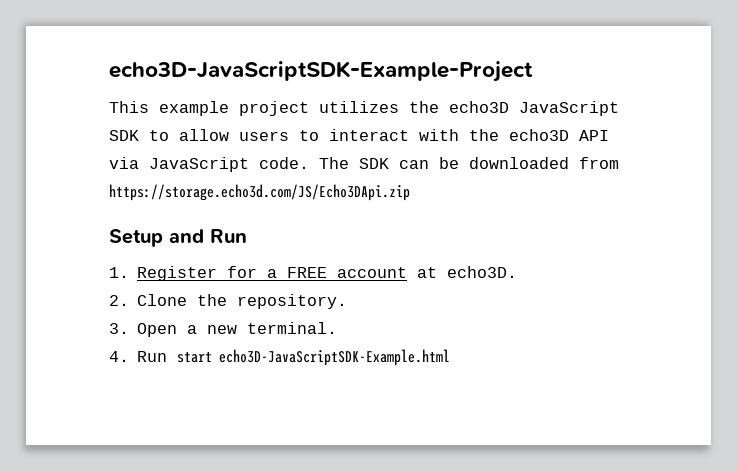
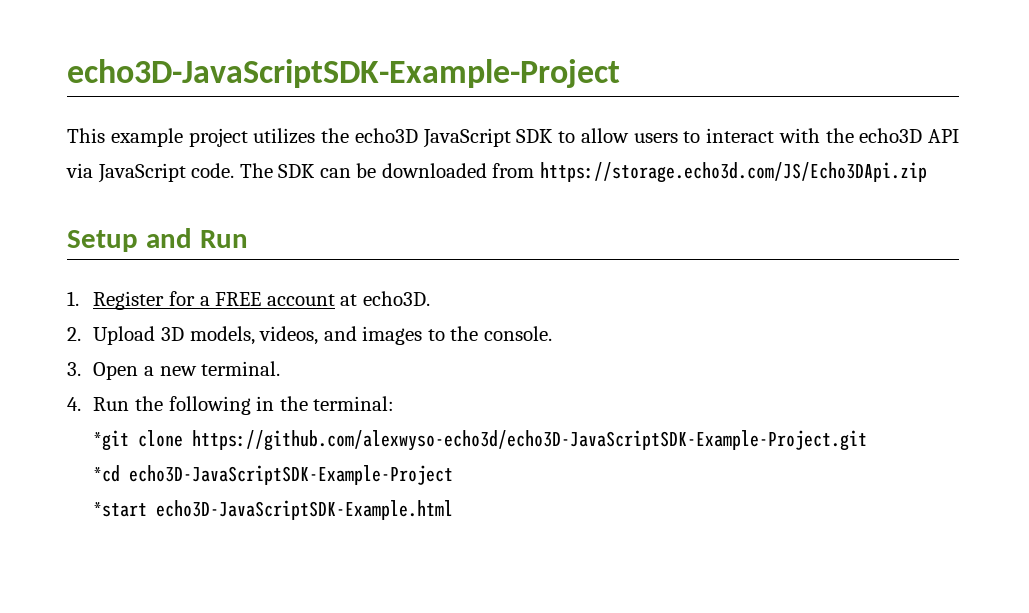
- 2. Clone the repository.
+ 2. Upload 3D models, videos, and images to the console.
- 4. Run start echo3D-JavaScriptSDK-Example.html
+ 4. Run the following in the terminal:
+ *git clone https://github.com/alexwyso-echo3d/echo3D-JavaScriptSDK-Example-Project.git
+ *cd echo3D-JavaScriptSDK-Example-Project
+ *start echo3D-JavaScriptSDK-Example.html

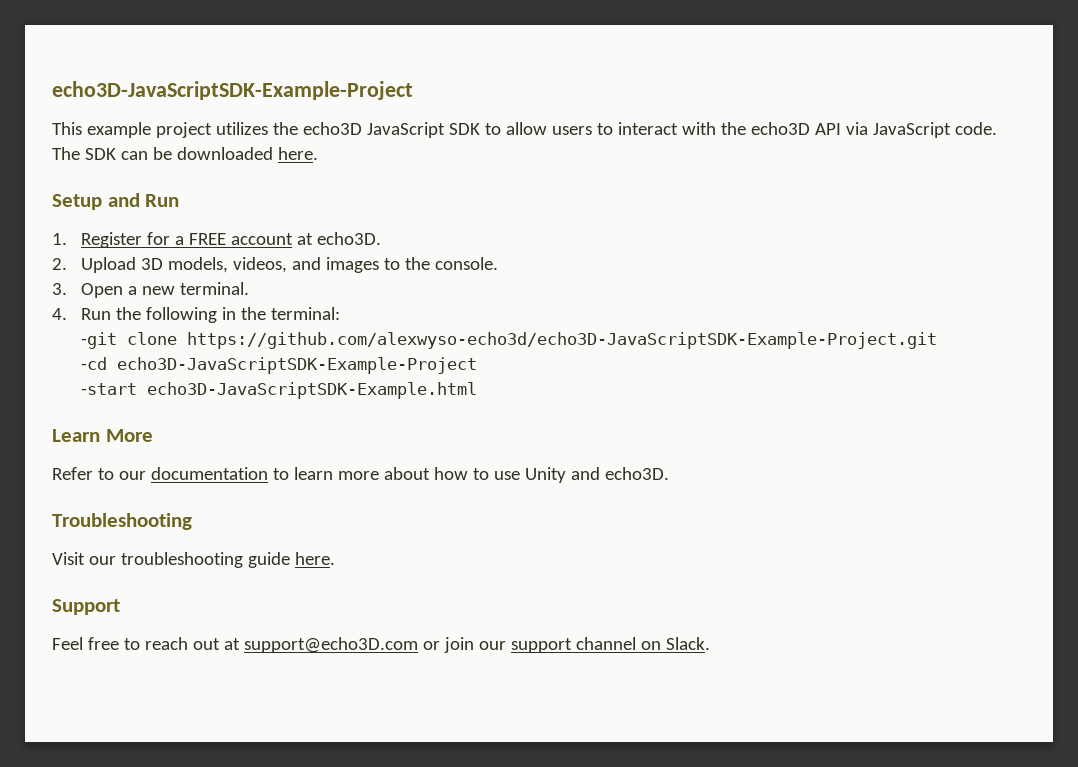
- The SDK can be downloaded from https://storage.echo3d.com/JS/Echo3DApi.zip
+ The SDK can be downloaded here.
- *git clone https://github.com/alexwyso-echo3d/echo3D-JavaScriptSDK-Example-Project.git
+ -git clone https://github.com/alexwyso-echo3d/echo3D-JavaScriptSDK-Example-Project.git
- *cd echo3D-JavaScriptSDK-Example-Project
- *start echo3D-JavaScriptSDK-Example.html
+ -cd echo3D-JavaScriptSDK-Example-Project
+ -start echo3D-JavaScriptSDK-Example.html
+ Learn More
+ Refer to our documentation to learn more about how to use Unity and echo3D.
+ Troubleshooting
+ Visit our troubleshooting guide here.
+ Support
+ Feel free to reach out at support@echo3D.com or join our support channel on Slack.

